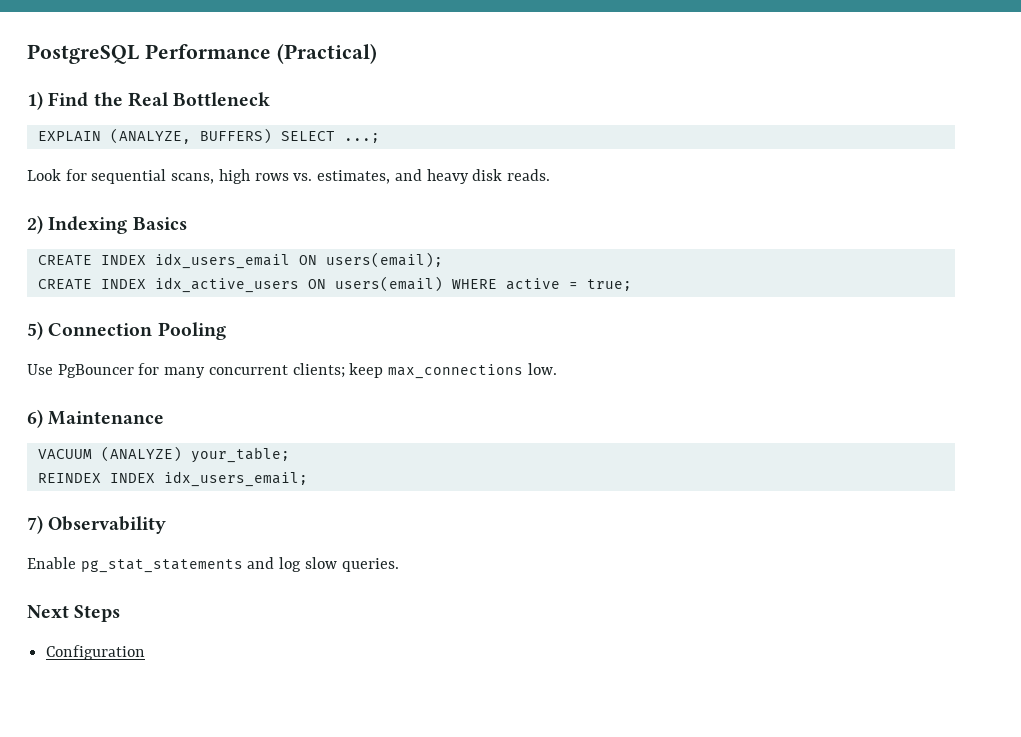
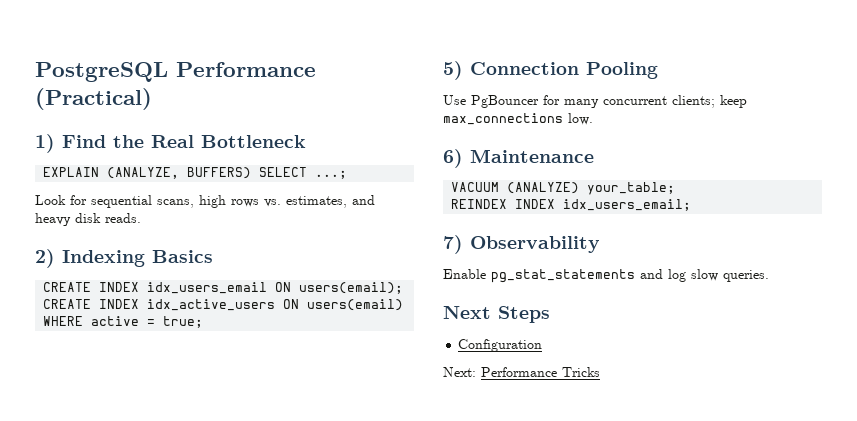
+ Next: Performance Tricks

